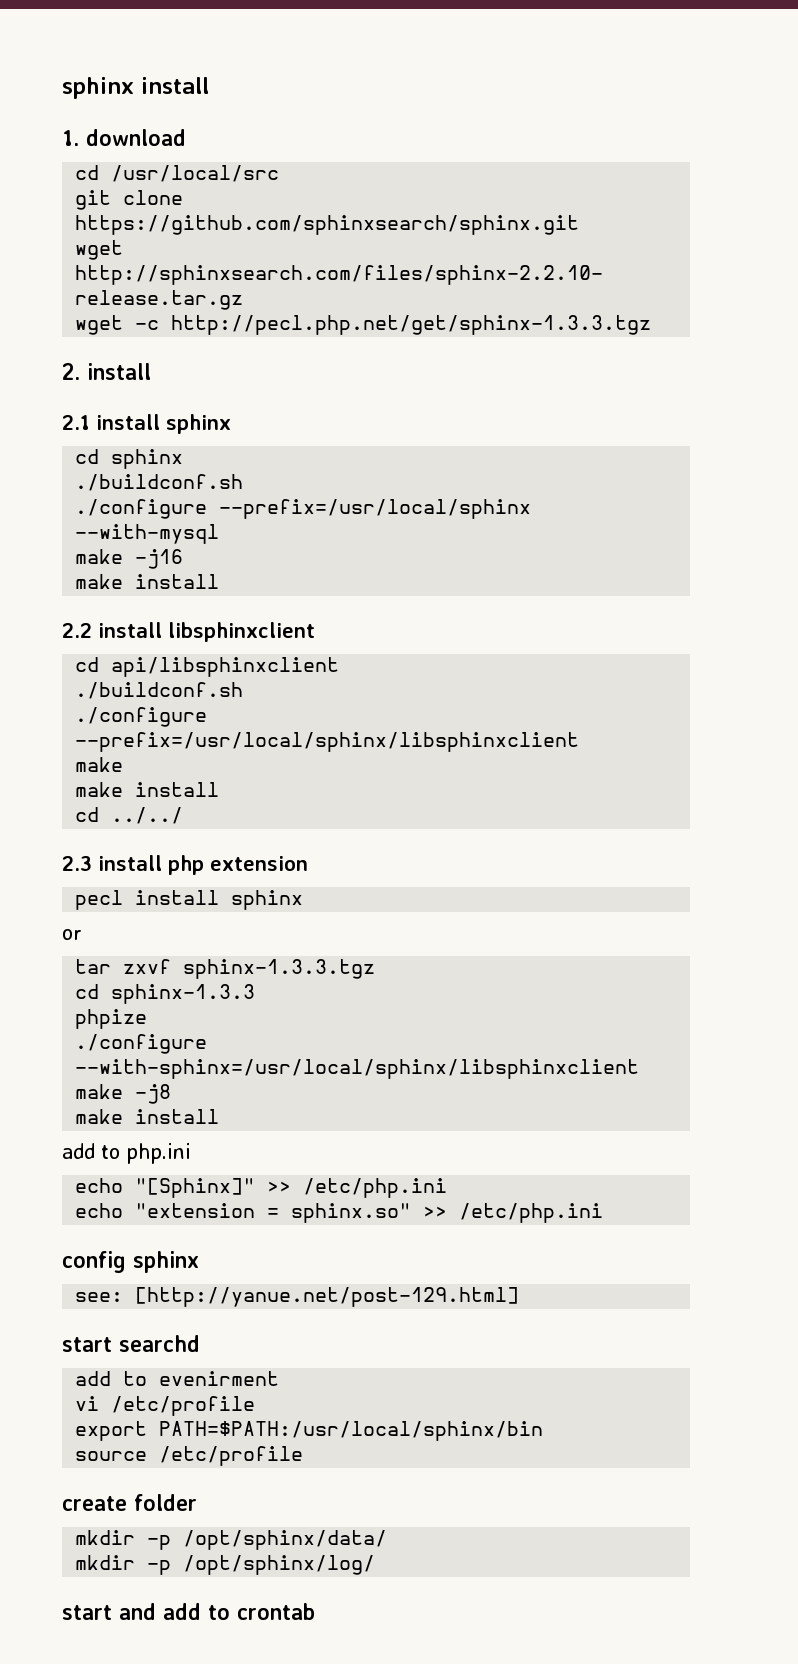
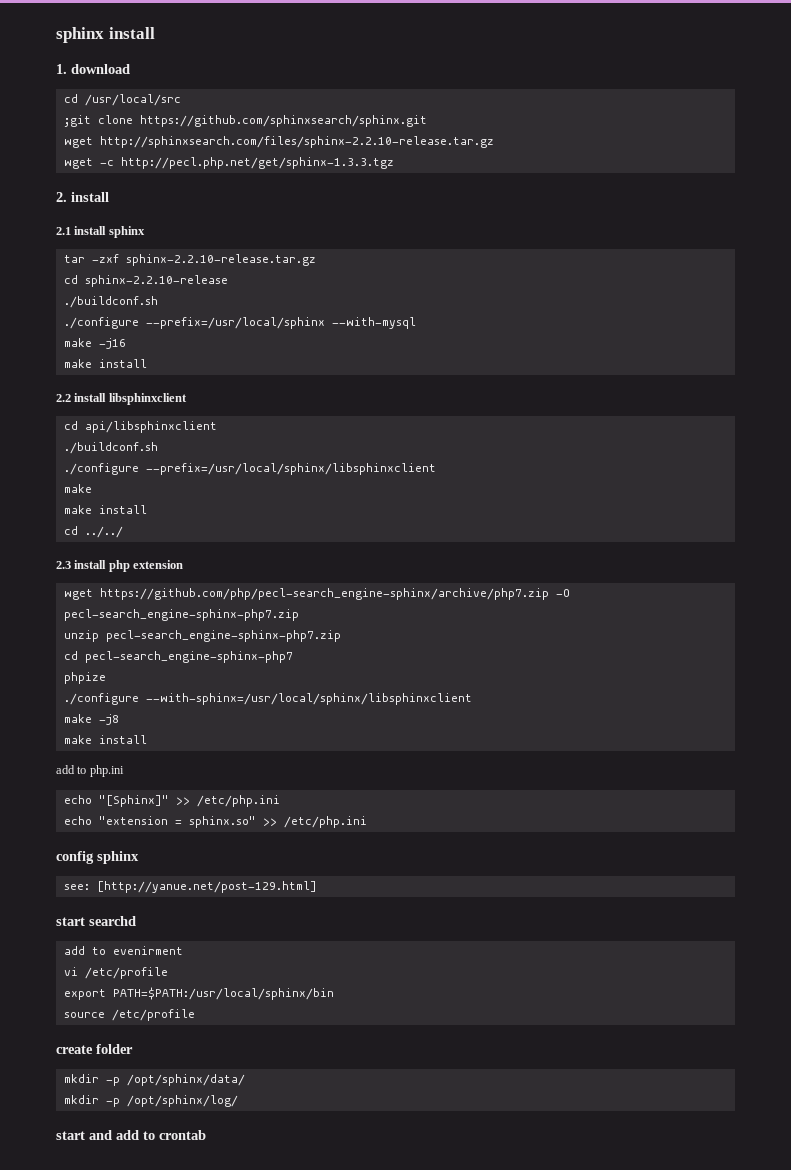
- git clone https://github.com/sphinxsearch/sphinx.git
+ ;git clone https://github.com/sphinxsearch/sphinx.git
- cd sphinx
+ tar -zxf sphinx-2.2.10-release.tar.gz
+ cd sphinx-2.2.10-release
- pecl install sphinx
- or
- tar zxvf sphinx-1.3.3.tgz
- cd sphinx-1.3.3
+ wget https://github.com/php/pecl-search_engine-sphinx/archive/php7.zip -O pecl-search_engine-sphinx-php7.zip
+ unzip pecl-search_engine-sphinx-php7.zip
+ cd pecl-search_engine-sphinx-php7

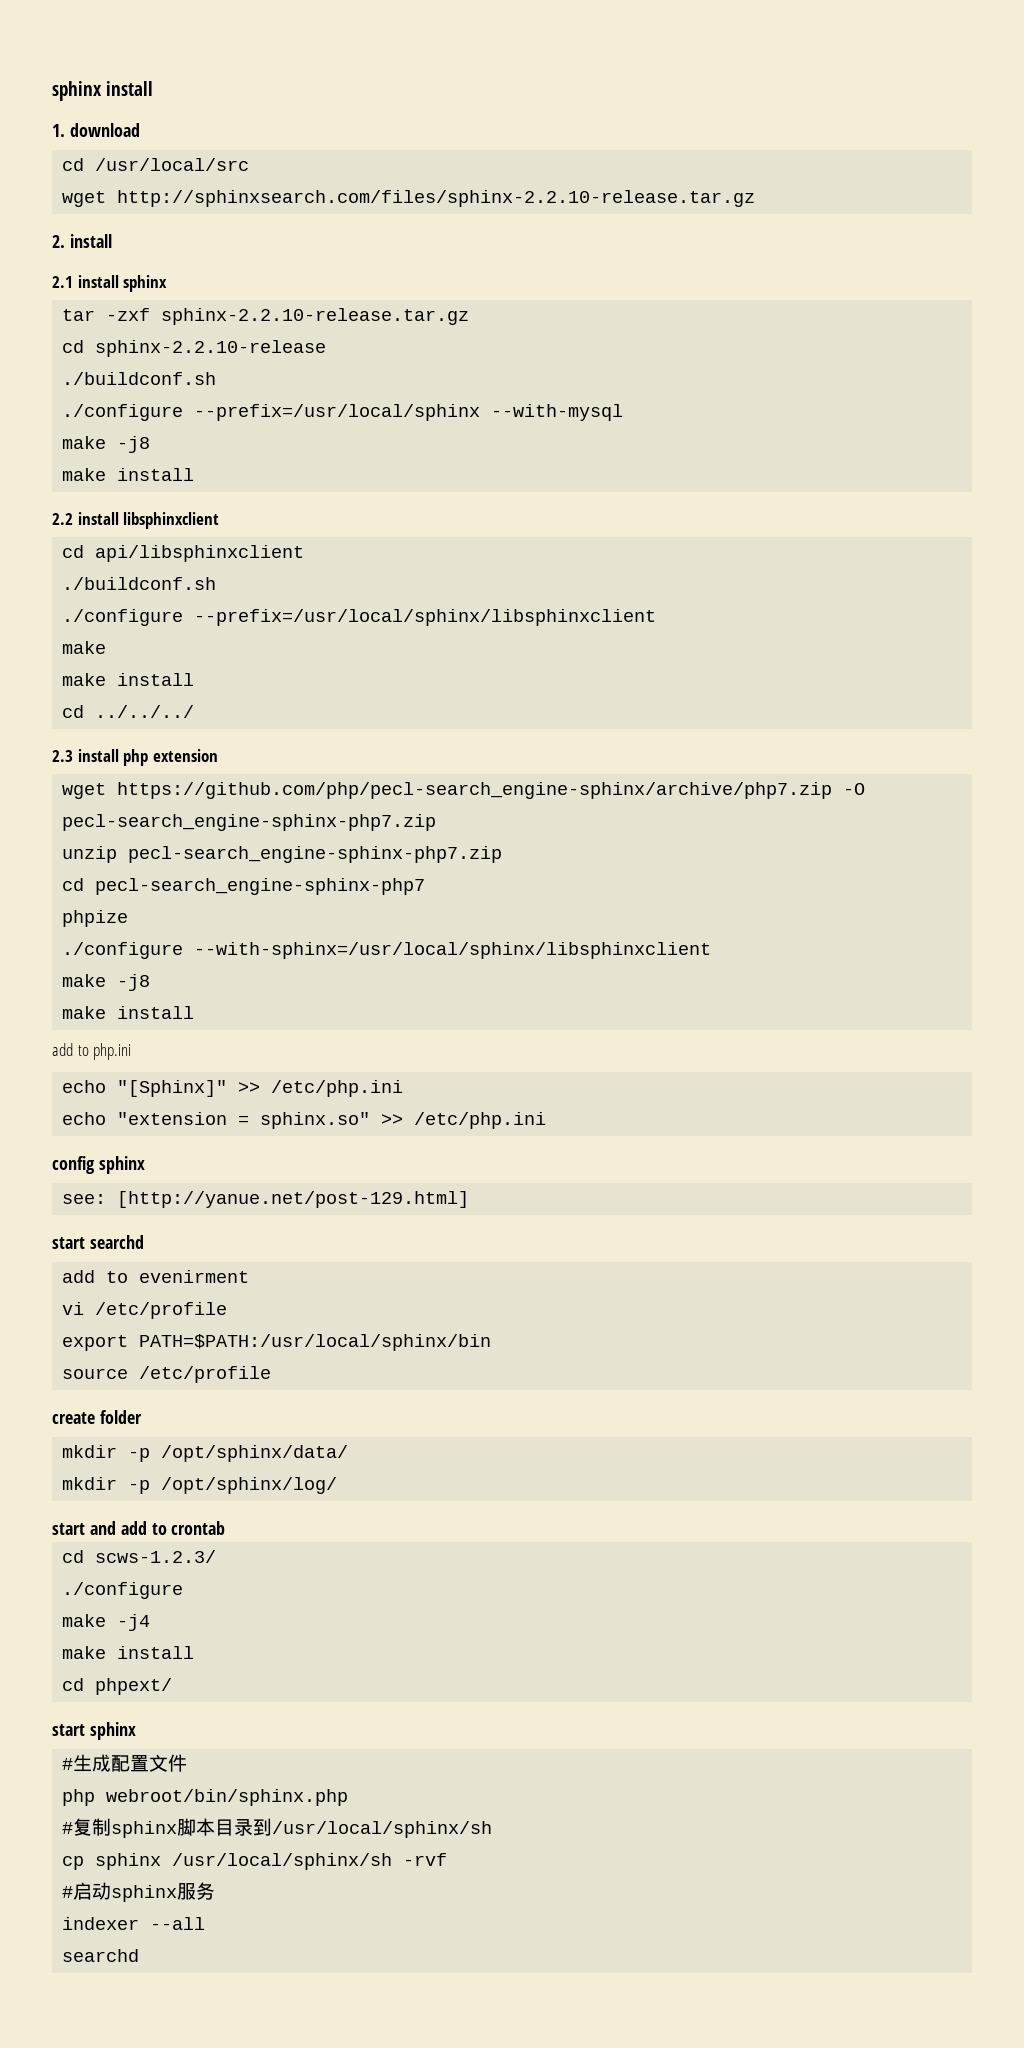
- ;git clone https://github.com/sphinxsearch/sphinx.git
- wget -c http://pecl.php.net/get/sphinx-1.3.3.tgz
  ./configure --prefix=/usr/local/sphinx --with-mysql
- make -j16
+ make -j8
- cd ../../
+ cd ../../../
+ cd scws-1.2.3/
+ ./configure
+ make -j4
+ make install
+ cd phpext/
+ start sphinx
+ #生成配置文件
+ php webroot/bin/sphinx.php
+ #复制sphinx脚本目录到/usr/local/sphinx/sh
+ cp sphinx /usr/local/sphinx/sh -rvf
+ #启动sphinx服务
+ indexer --all
+ searchd

